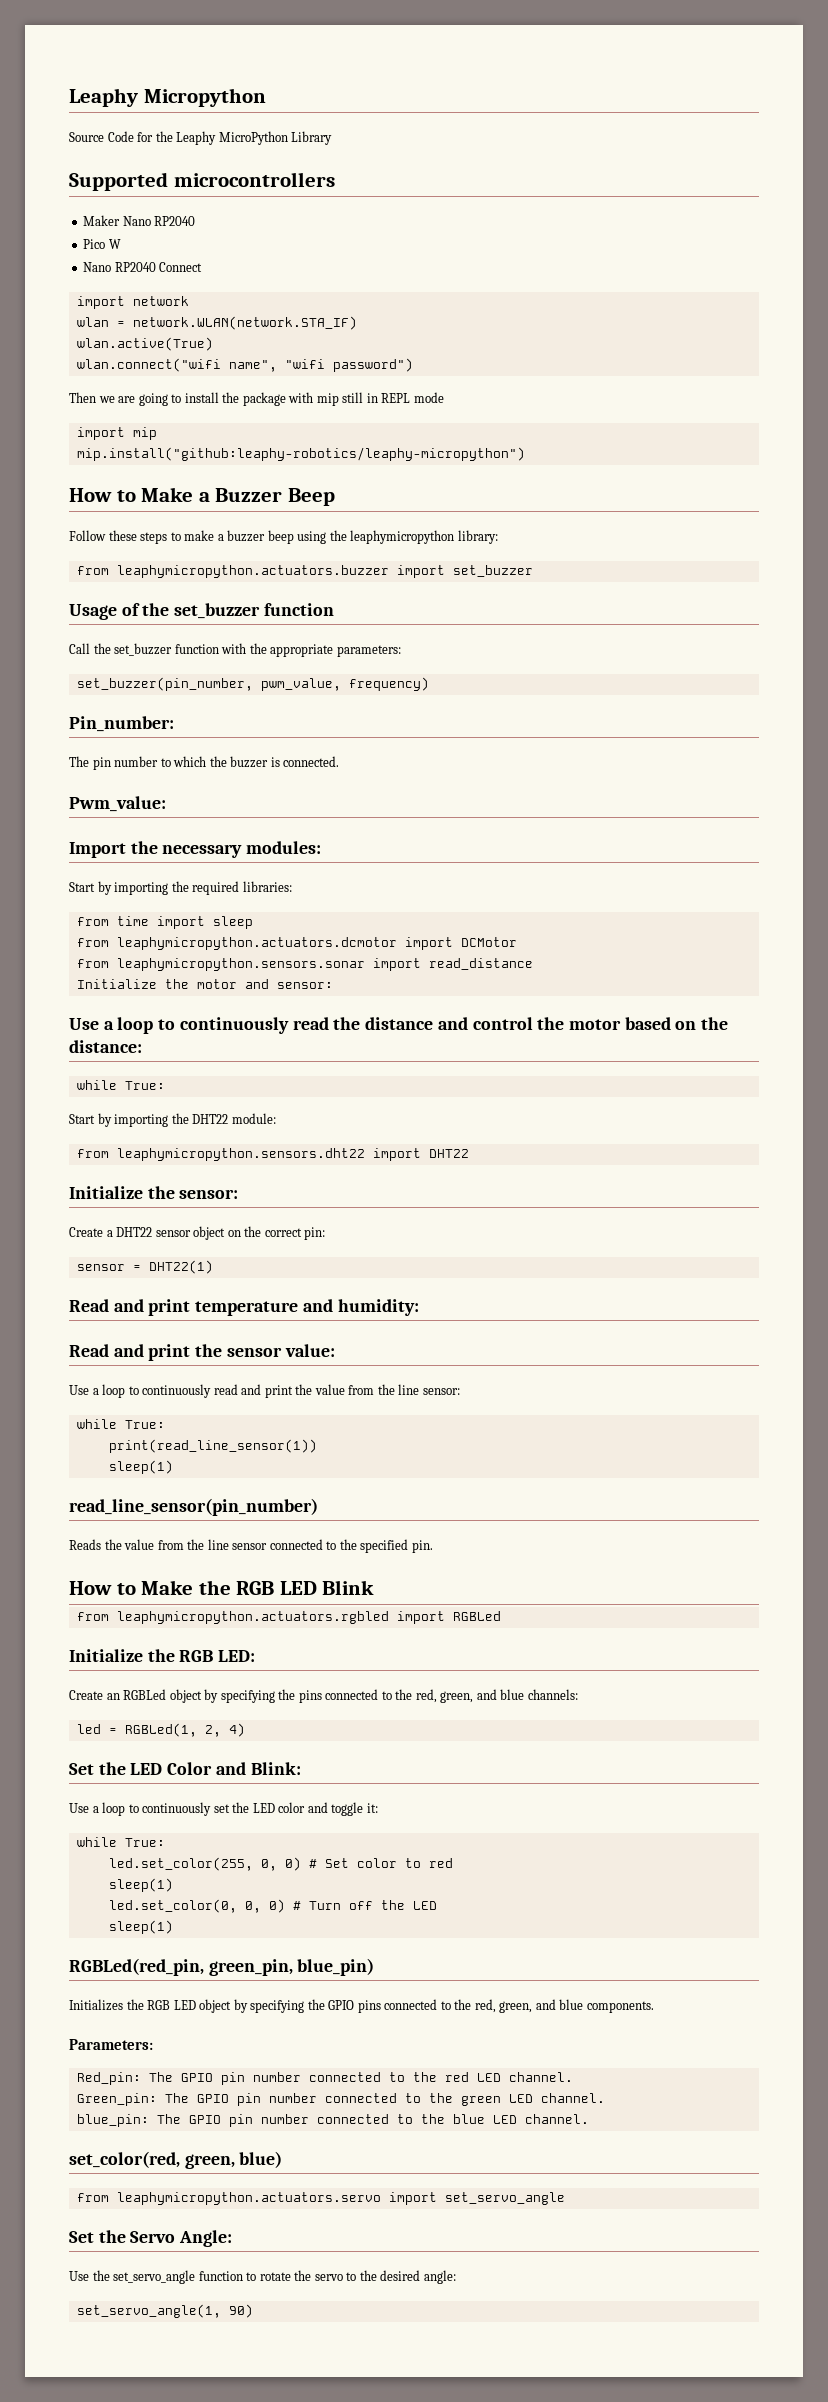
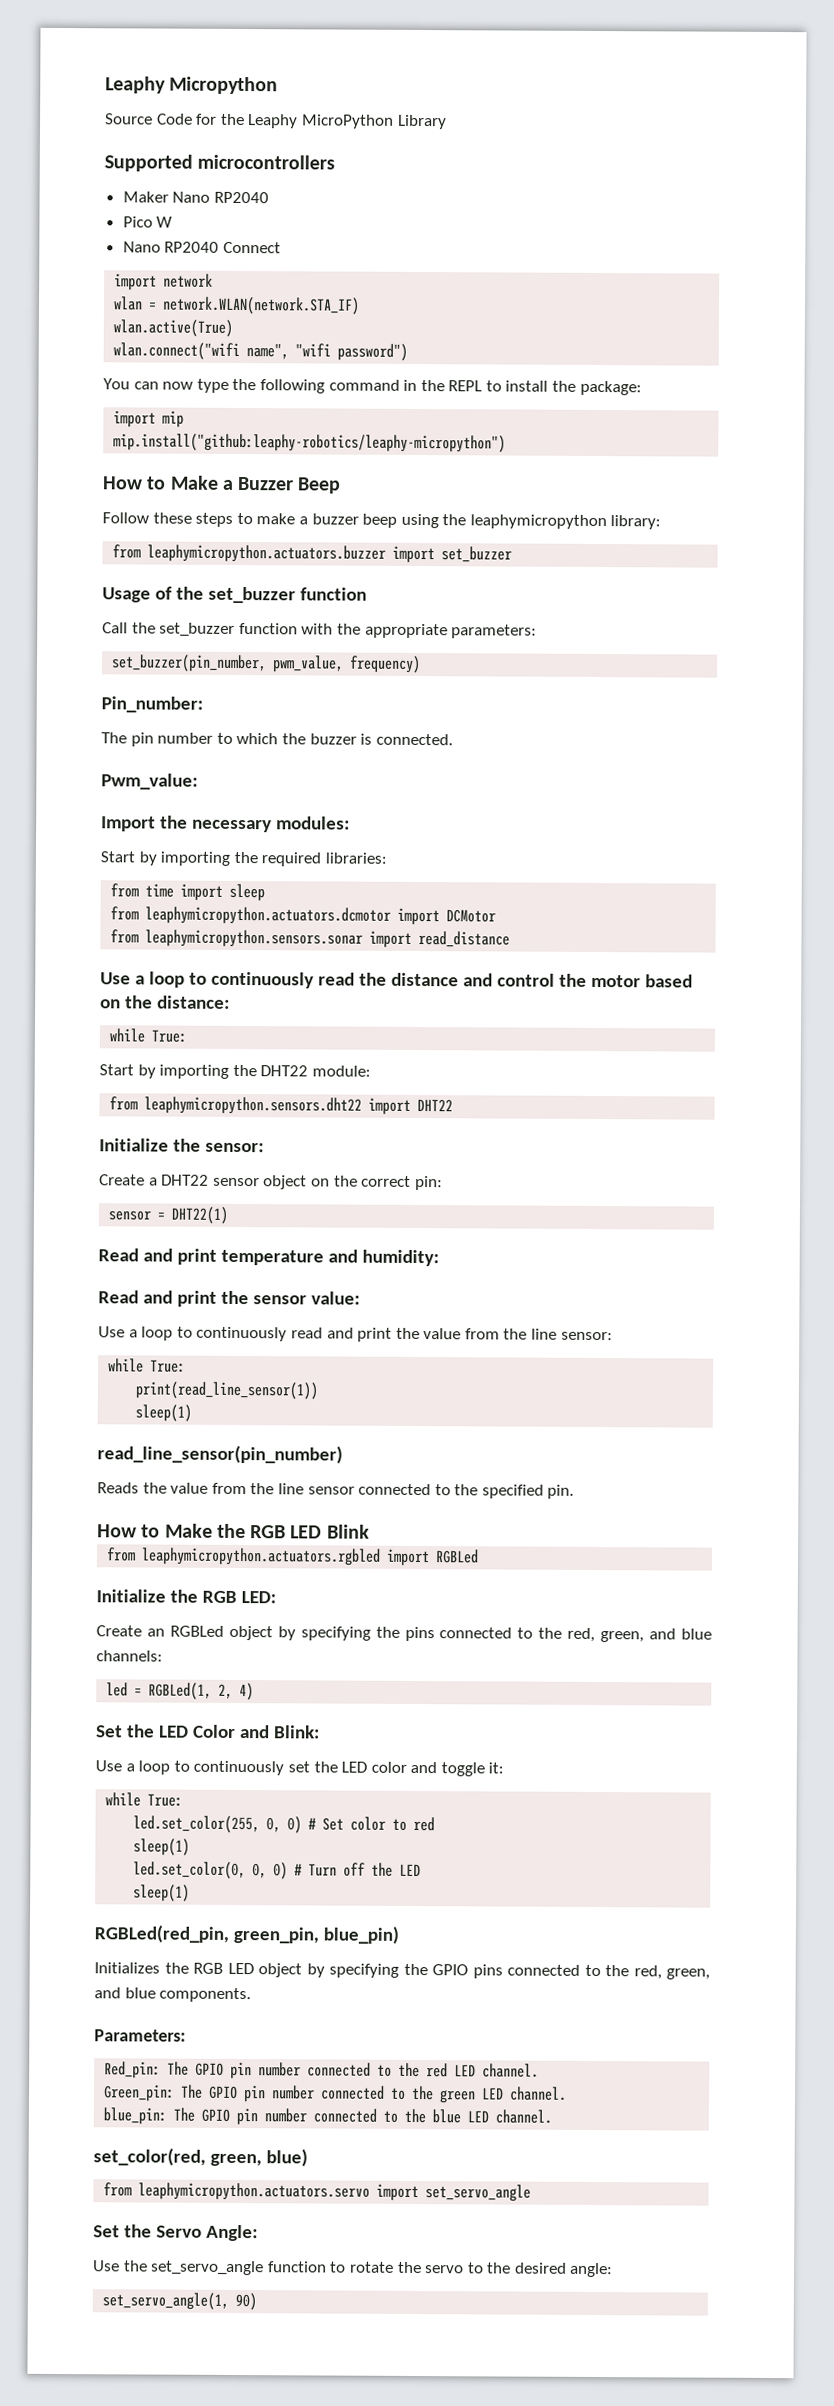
- Then we are going to install the package with mip still in REPL mode
+ You can now type the following command in the REPL to install the package:
- Initialize the motor and sensor:

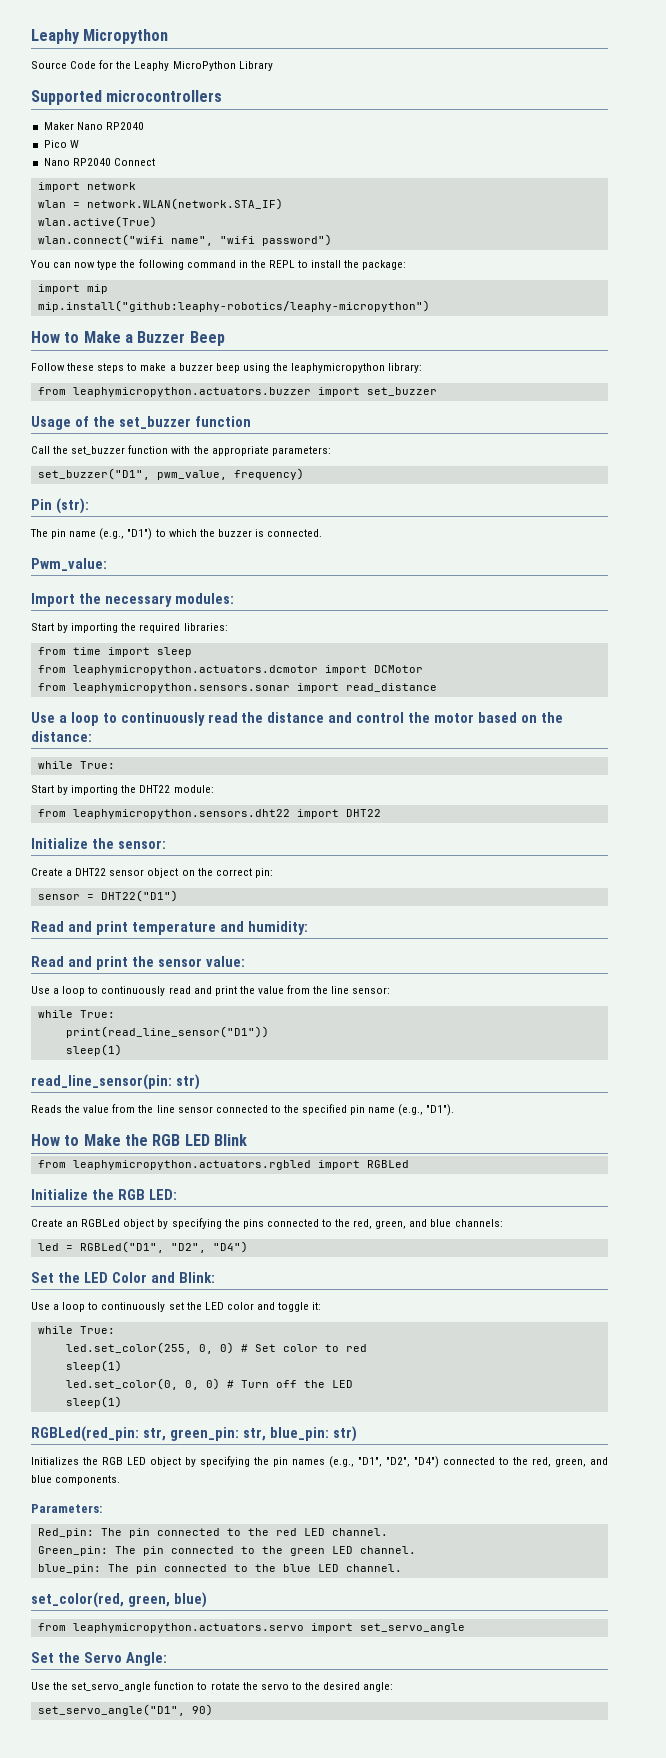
- set_buzzer(pin_number, pwm_value, frequency)
+ set_buzzer("D1", pwm_value, frequency)
- Pin_number:
- The pin number to which the buzzer is connected.
+ Pin (str):
+ The pin name (e.g., "D1") to which the buzzer is connected.
- sensor = DHT22(1)
+ sensor = DHT22("D1")
- print(read_line_sensor(1))
+ print(read_line_sensor("D1"))
  sleep(1)
- read_line_sensor(pin_number)
+ read_line_sensor(pin: str)
- Reads the value from the line sensor connected to the specified pin.
+ Reads the value from the line sensor connected to the specified pin name (e.g., "D1").
- led = RGBLed(1, 2, 4)
+ led = RGBLed("D1", "D2", "D4")
- RGBLed(red_pin, green_pin, blue_pin)
+ RGBLed(red_pin: str, green_pin: str, blue_pin: str)
- Initializes the RGB LED object by specifying the GPIO pins connected to the red, green, and blue components.
+ Initializes the RGB LED object by specifying the pin names (e.g., "D1", "D2", "D4") connected to the red, green, and blue components.
- Red_pin: The GPIO pin number connected to the red LED channel.
+ Red_pin: The pin connected to the red LED channel.
- Green_pin: The GPIO pin number connected to the green LED channel.
+ Green_pin: The pin connected to the green LED channel.
- blue_pin: The GPIO pin number connected to the blue LED channel.
+ blue_pin: The pin connected to the blue LED channel.
- set_servo_angle(1, 90)
+ set_servo_angle("D1", 90)

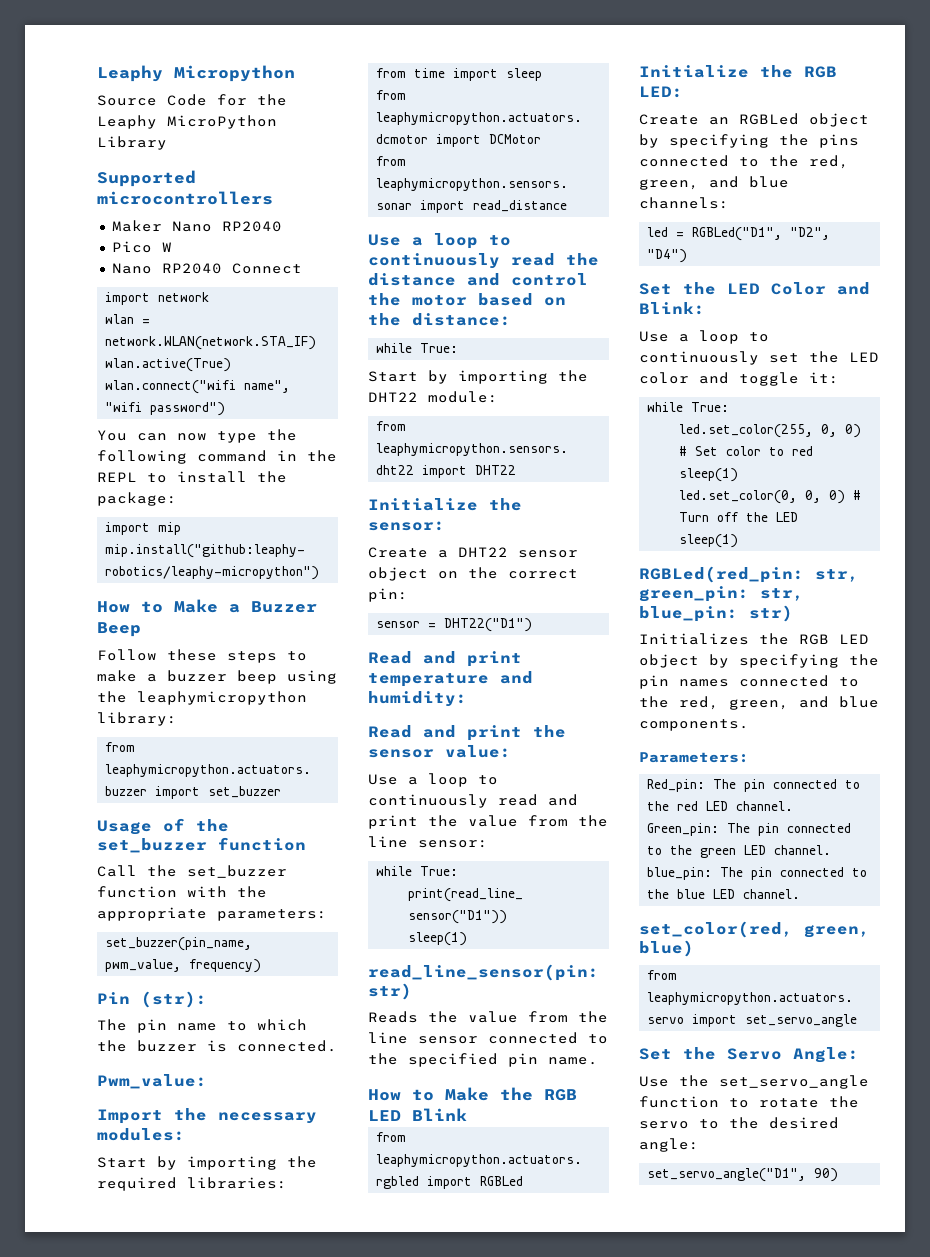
- set_buzzer("D1", pwm_value, frequency)
+ set_buzzer(pin_name, pwm_value, frequency)
- The pin name (e.g., "D1") to which the buzzer is connected.
+ The pin name to which the buzzer is connected.
- Reads the value from the line sensor connected to the specified pin name (e.g., "D1").
+ Reads the value from the line sensor connected to the specified pin name.
- Initializes the RGB LED object by specifying the pin names (e.g., "D1", "D2", "D4") connected to the red, green, and blue components.
+ Initializes the RGB LED object by specifying the pin names connected to the red, green, and blue components.

